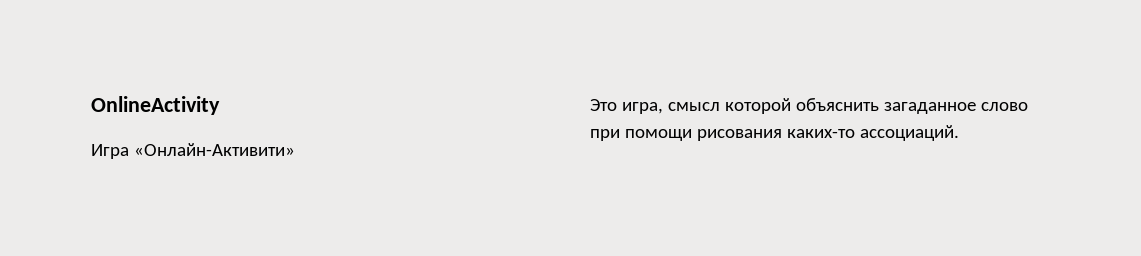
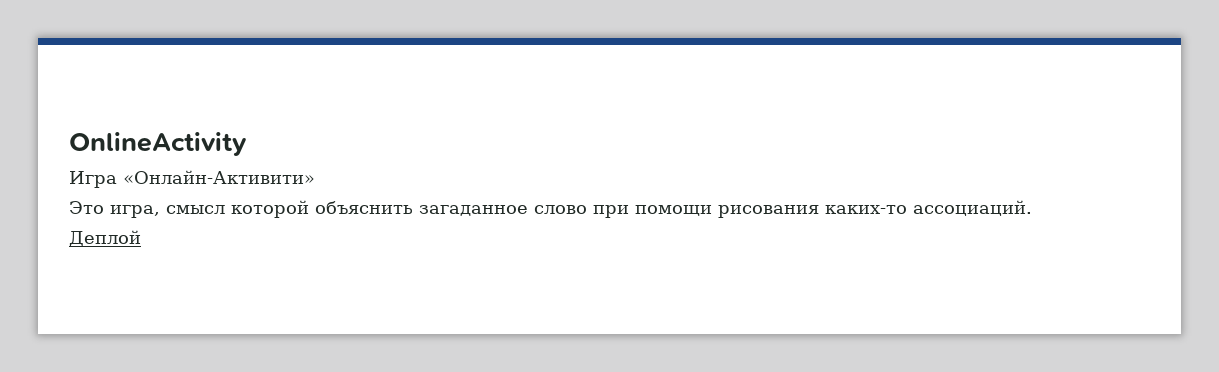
+ Деплой

